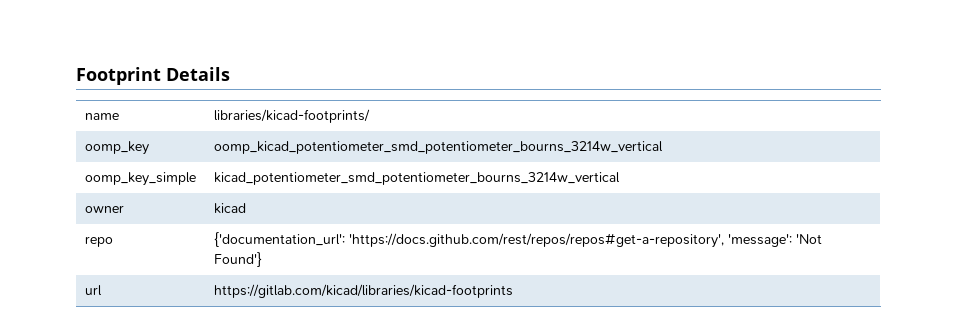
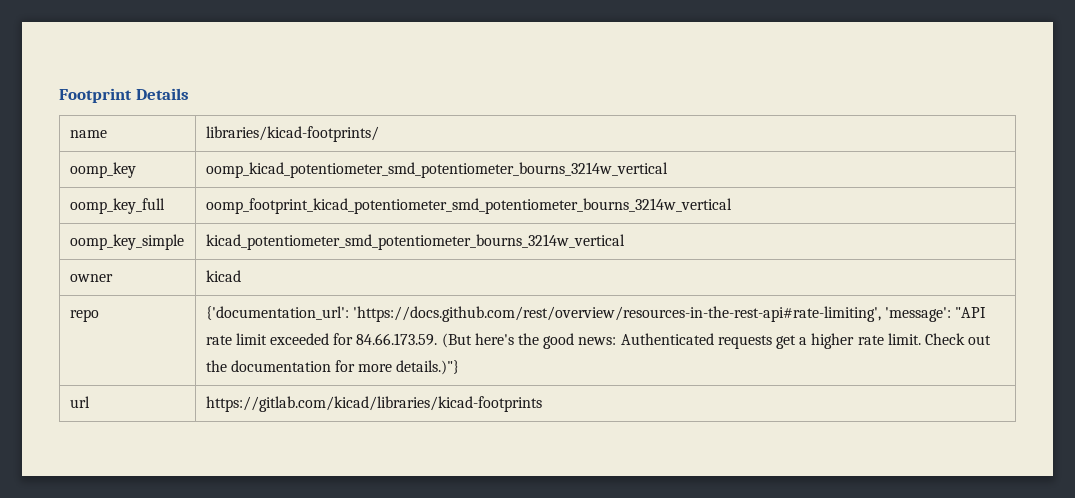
+ oomp_key_full | oomp_footprint_kicad_potentiometer_smd_potentiometer_bourns_3214w_vertical
- repo | {'documentation_url': 'https://docs.github.com/rest/repos/repos#get-a-repository', 'message': 'Not Found'}
+ repo | {'documentation_url': 'https://docs.github.com/rest/overview/resources-in-the-rest-api#rate-limiting', 'message': "API rate limit exceeded for 84.66.173.59. (But here's the good news: Authenticated requests get a higher rate limit. Check out the documentation for more details.)"}

